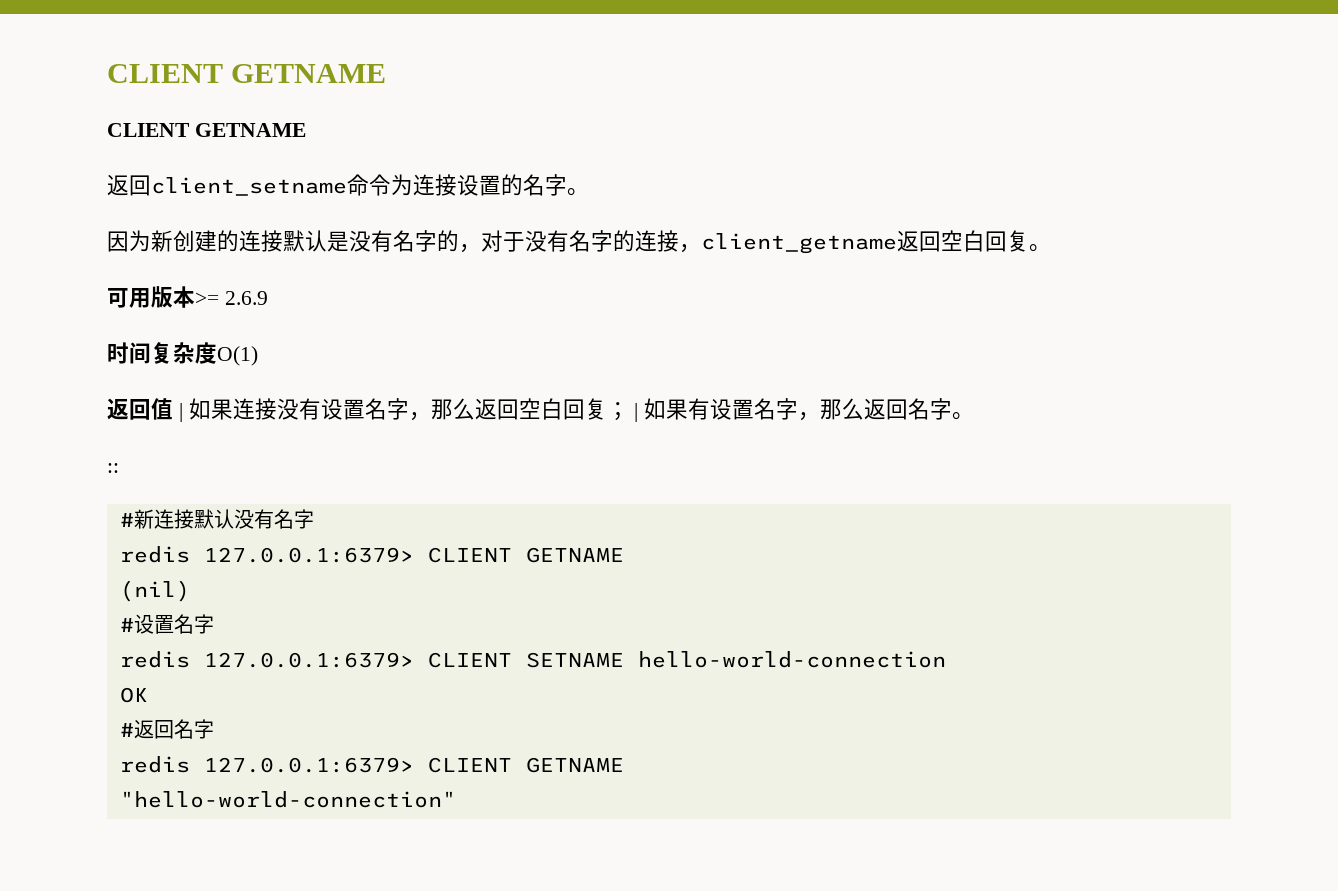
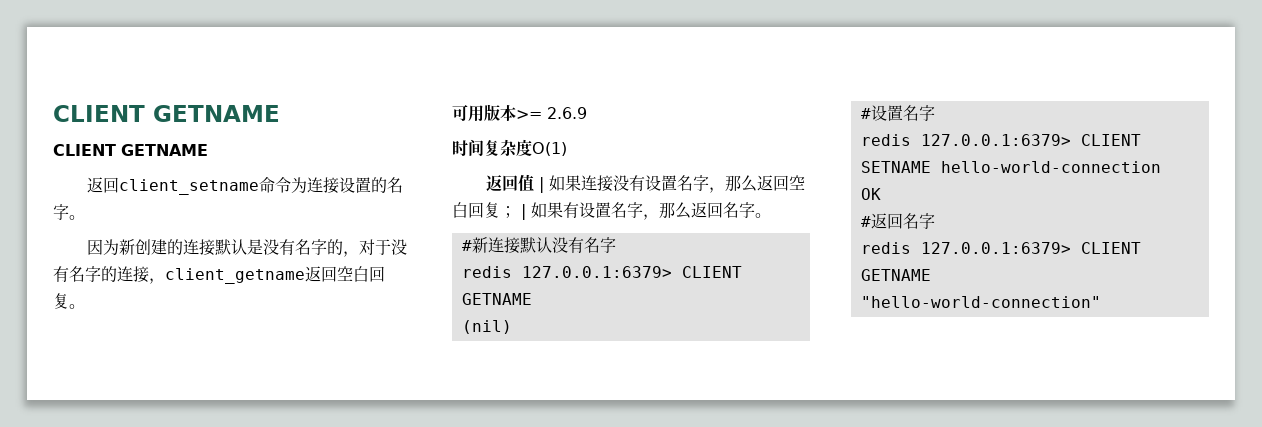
- ::

